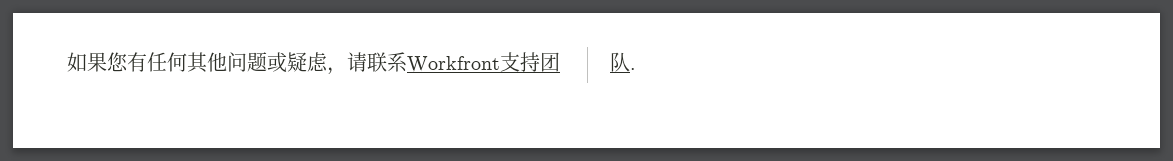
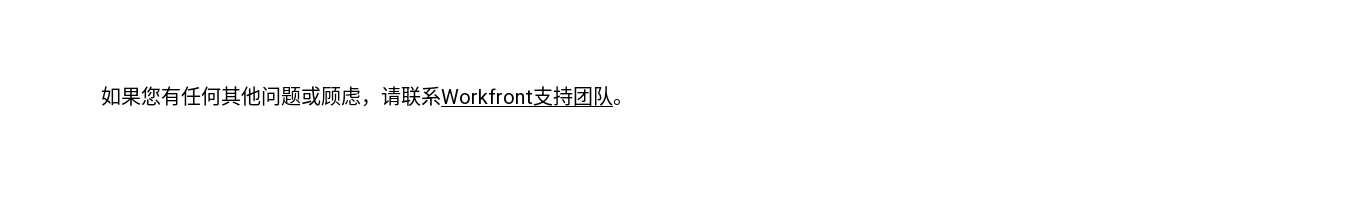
- 如果您有任何其他问题或疑虑，请联系Workfront支持团队.
+ 如果您有任何其他问题或顾虑，请联系Workfront支持团队。

